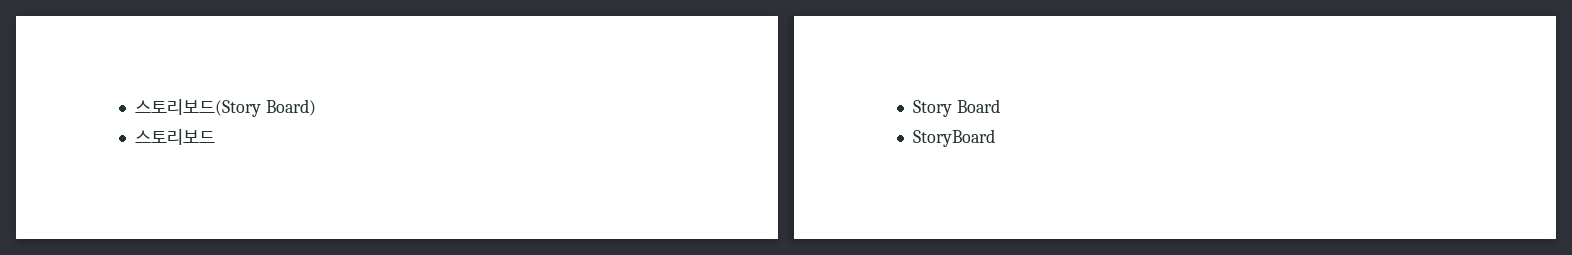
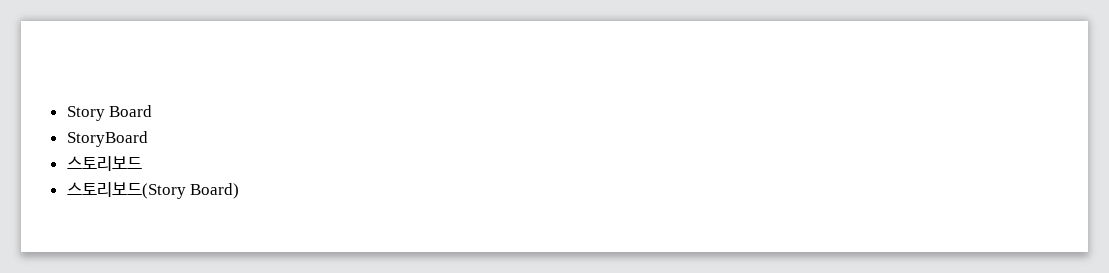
- 스토리보드(Story Board)
- 스토리보드
+ 스토리보드
+ 스토리보드(Story Board)

